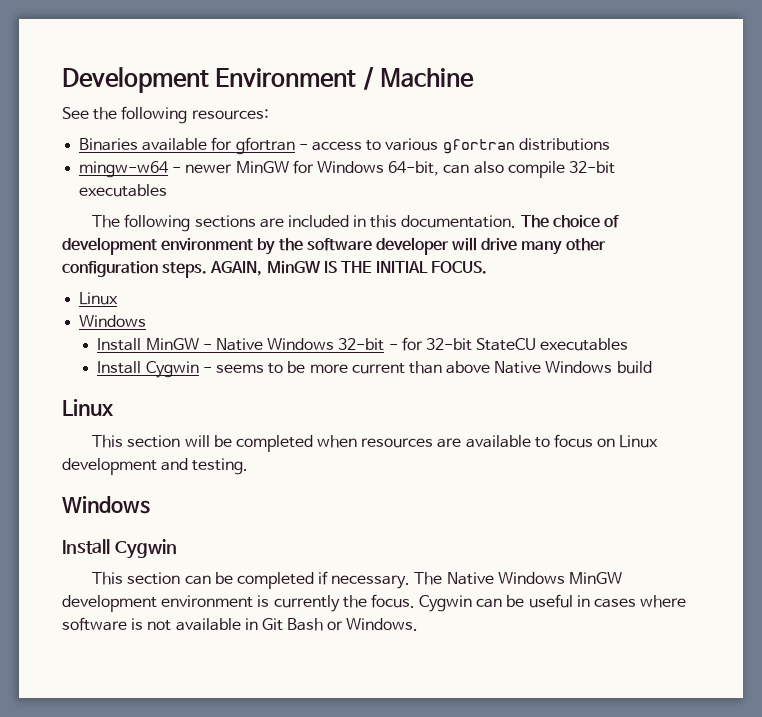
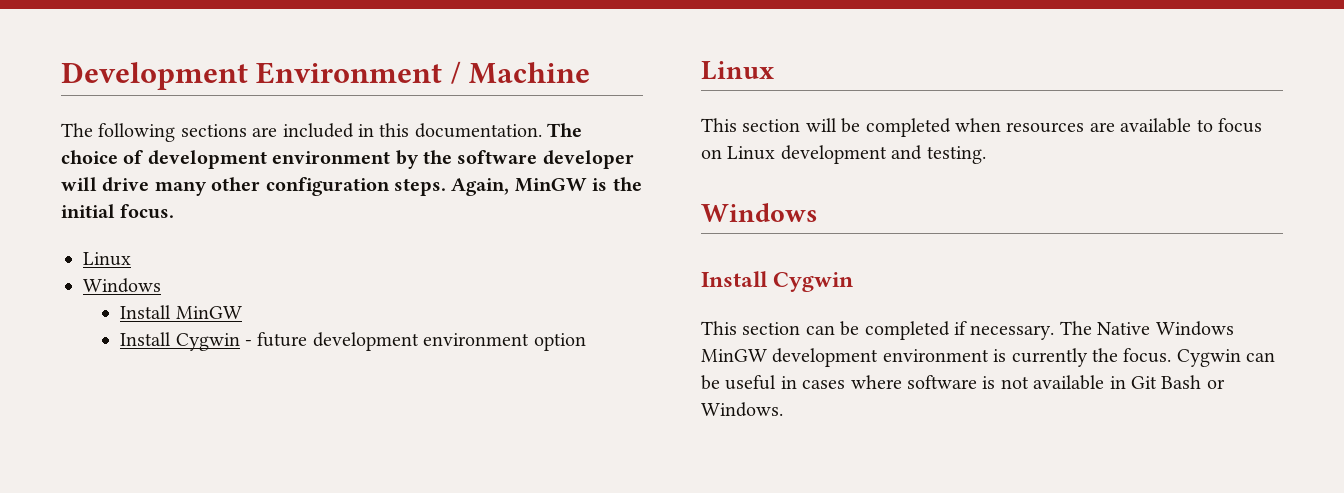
- See the following resources:
- Binaries available for gfortran - access to various gfortran distributions
- mingw-w64 - newer MinGW for Windows 64-bit, can also compile 32-bit executables
- AGAIN, MinGW IS THE INITIAL FOCUS.
+ Again, MinGW is the initial focus.
  Linux
  Windows
- Install MinGW - Native Windows 32-bit - for 32-bit StateCU executables
- Install Cygwin - seems to be more current than above Native Windows build
+ Install MinGW
+ Install Cygwin - future development environment option

